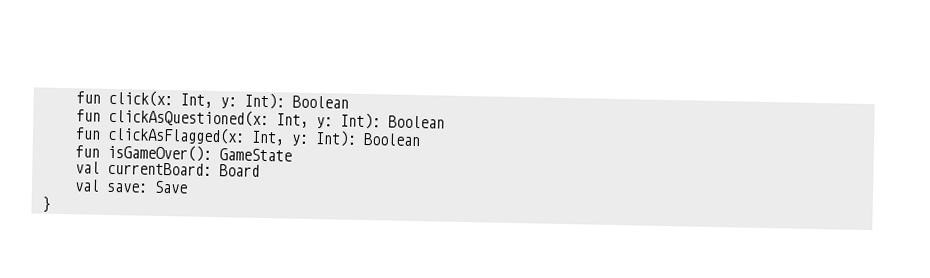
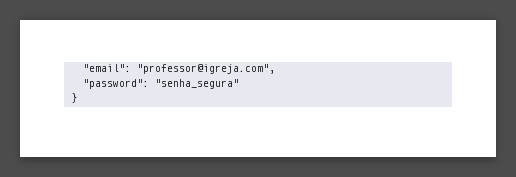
- fun click(x: Int, y: Int): Boolean
- fun clickAsQuestioned(x: Int, y: Int): Boolean
- fun clickAsFlagged(x: Int, y: Int): Boolean
- fun isGameOver(): GameState
- val currentBoard: Board
- val save: Save
+ "email": "professor@igreja.com",
+ "password": "senha_segura"

